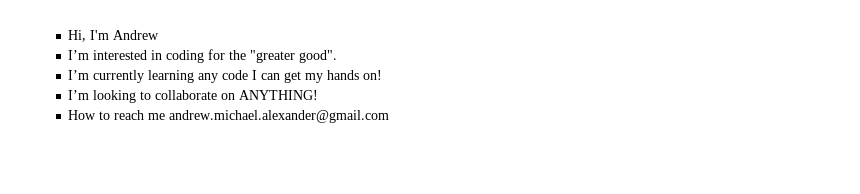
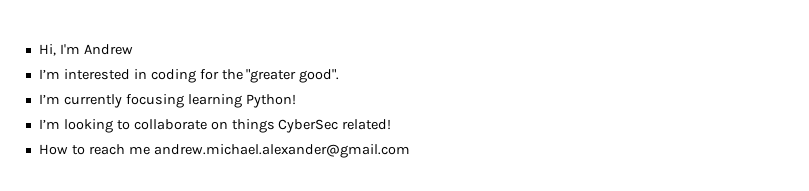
- I’m currently learning any code I can get my hands on!
+ I’m currently focusing learning Python!
- I’m looking to collaborate on ANYTHING!
+ I’m looking to collaborate on things CyberSec related!

